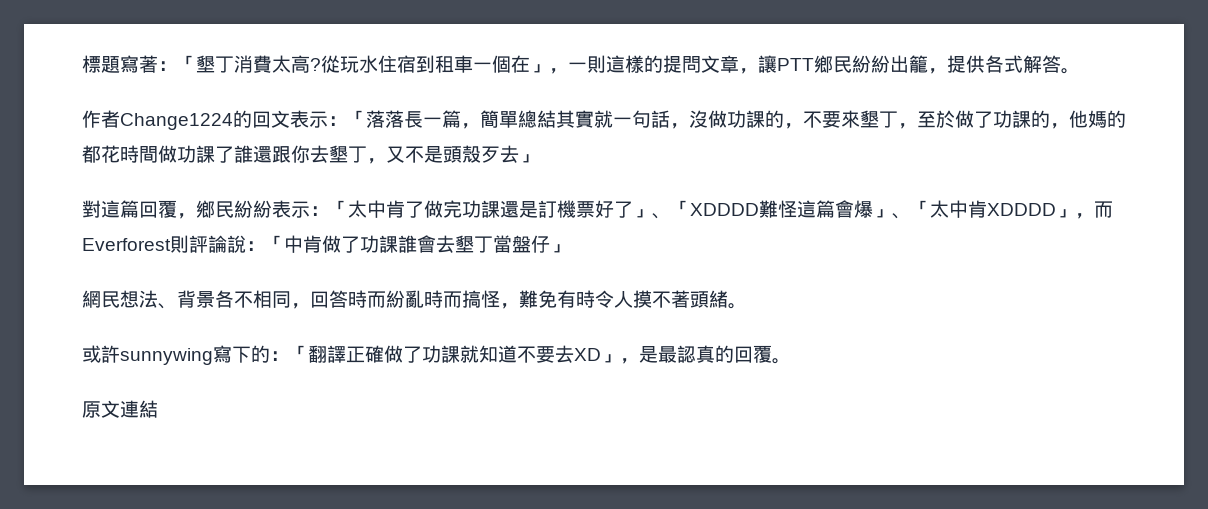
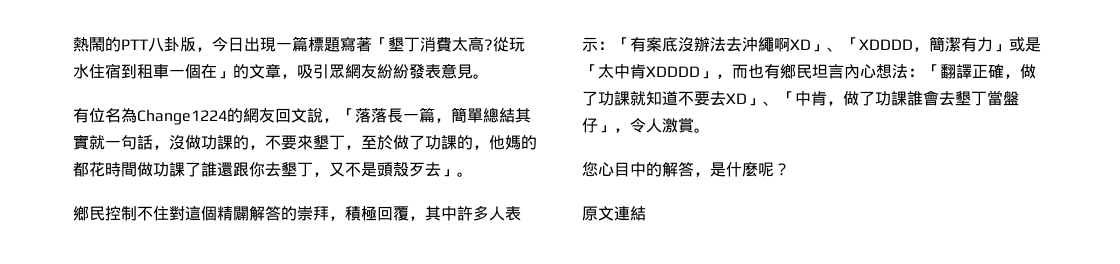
- 標題寫著：「墾丁消費太高?
+ 熱鬧的PTT八卦版，今日出現一篇標題寫著「墾丁消費太高?
- 從玩水住宿到租車一個在」，一則這樣的提問文章，讓PTT鄉民紛紛出籠，提供各式解答。
- 作者Change1224的回文表示：「落落長一篇，簡單總結其實就一句話，沒做功課的，不要來墾丁，至於做了功課的，他媽的都花時間做功課了誰還跟你去墾丁，又不是頭殼歹去」
- 對這篇回覆，鄉民紛紛表示：「太中肯了做完功課還是訂機票好了」、「XDDDD難怪這篇會爆」、「太中肯XDDDD」，而Everforest則評論說：「中肯做了功課誰會去墾丁當盤仔」
- 網民想法、背景各不相同，回答時而紛亂時而搞怪，難免有時令人摸不著頭緒。
- 或許sunnywing寫下的：「翻譯正確做了功課就知道不要去XD」，是最認真的回覆。
+ 從玩水住宿到租車一個在」的文章，吸引眾網友紛紛發表意見。
+ 有位名為Change1224的網友回文說，「落落長一篇，簡單總結其實就一句話，沒做功課的，不要來墾丁，至於做了功課的，他媽的都花時間做功課了誰還跟你去墾丁，又不是頭殼歹去」。
+ 鄉民控制不住對這個精闢解答的崇拜，積極回覆，其中許多人表示：「有案底沒辦法去沖繩啊XD」、「XDDDD，簡潔有力」或是「太中肯XDDDD」，而也有鄉民坦言內心想法：「翻譯正確，做了功課就知道不要去XD」、「中肯，做了功課誰會去墾丁當盤仔」，令人激賞。
+ 您心目中的解答，是什麼呢？

